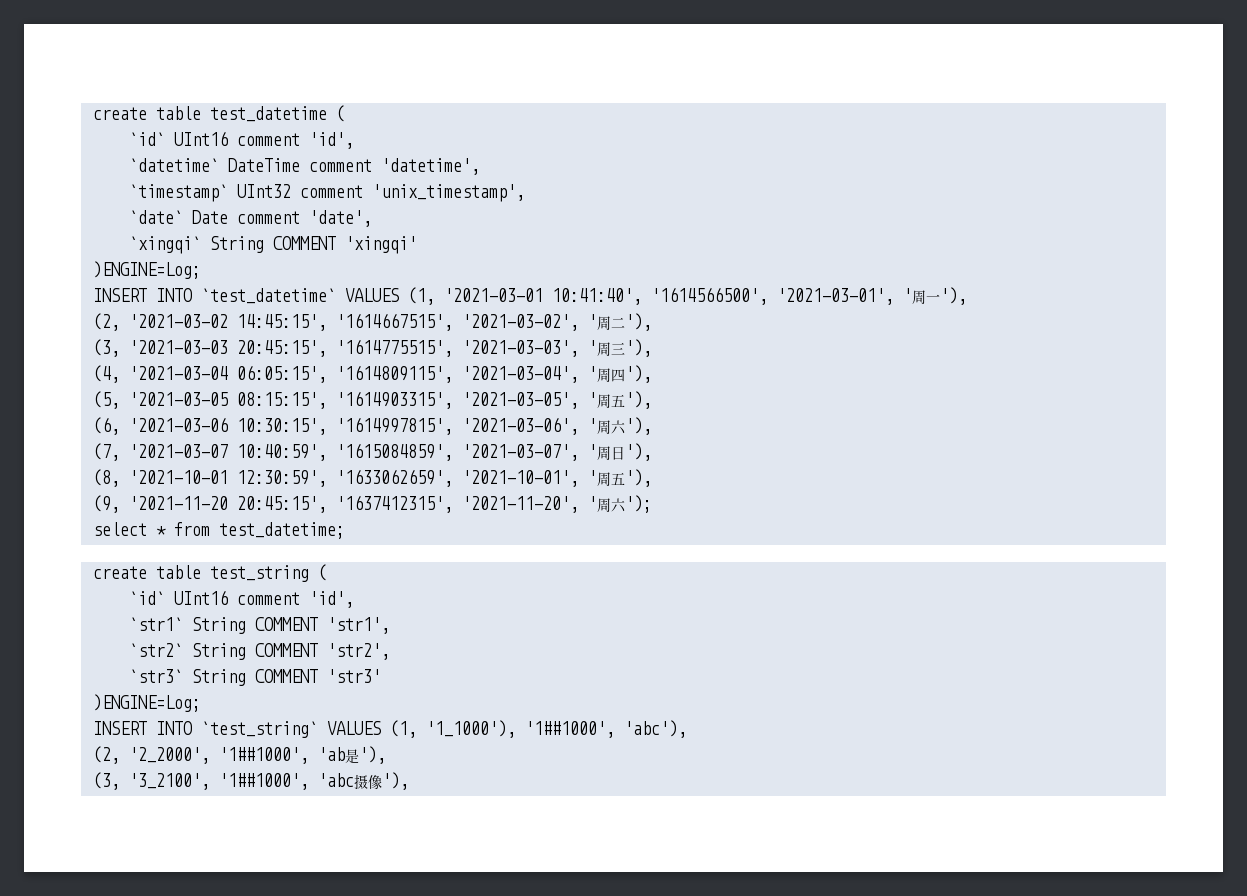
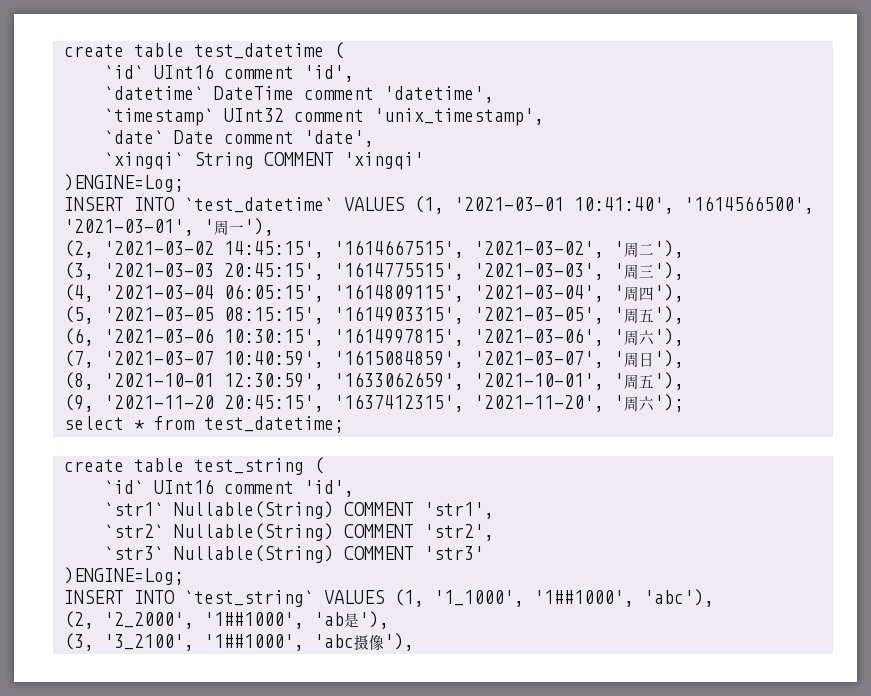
- `str1` String COMMENT 'str1',
+ `str1` Nullable(String) COMMENT 'str1',
- `str2` String COMMENT 'str2',
+ `str2` Nullable(String) COMMENT 'str2',
- `str3` String COMMENT 'str3'
+ `str3` Nullable(String) COMMENT 'str3'
- INSERT INTO `test_string` VALUES (1, '1_1000'), '1##1000', 'abc'),
+ INSERT INTO `test_string` VALUES (1, '1_1000', '1##1000', 'abc'),

